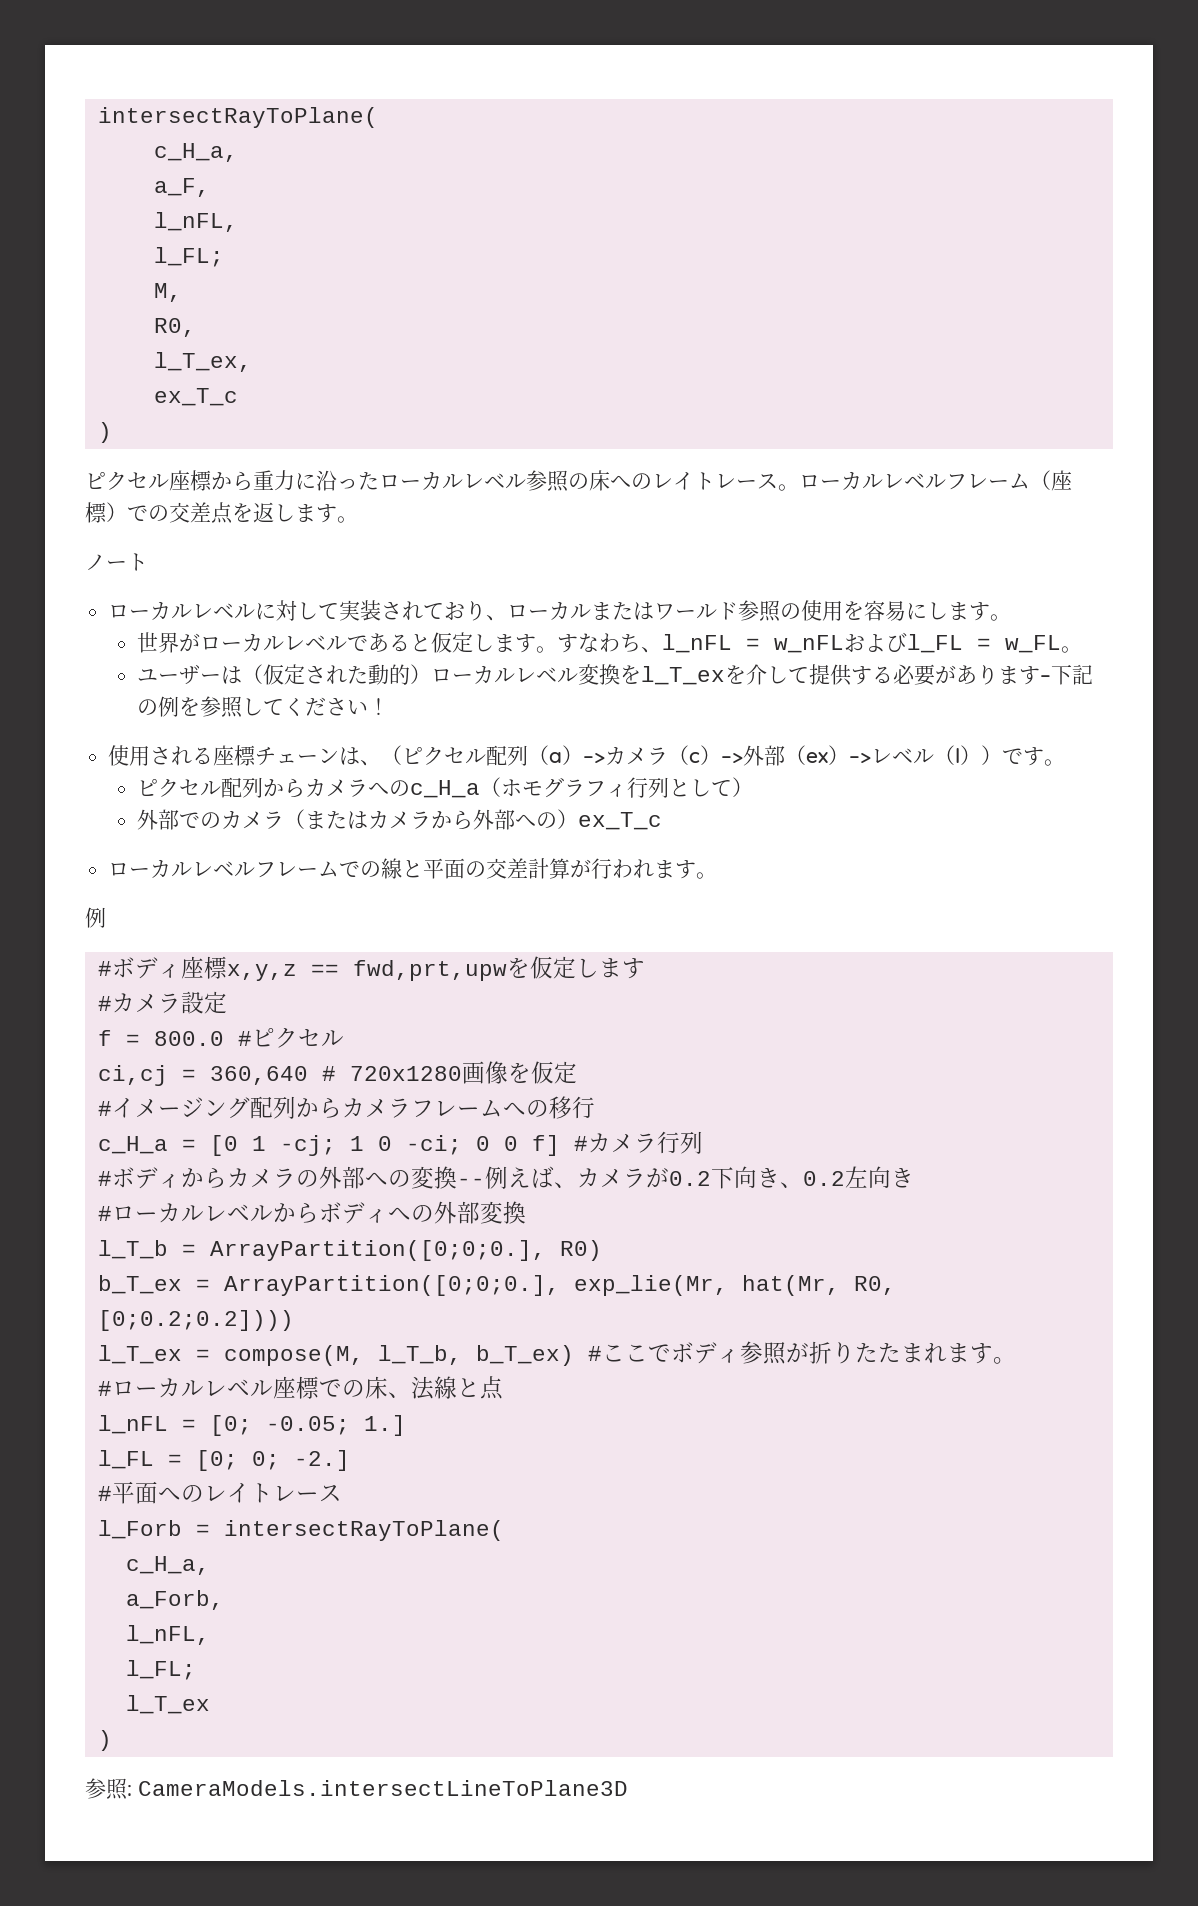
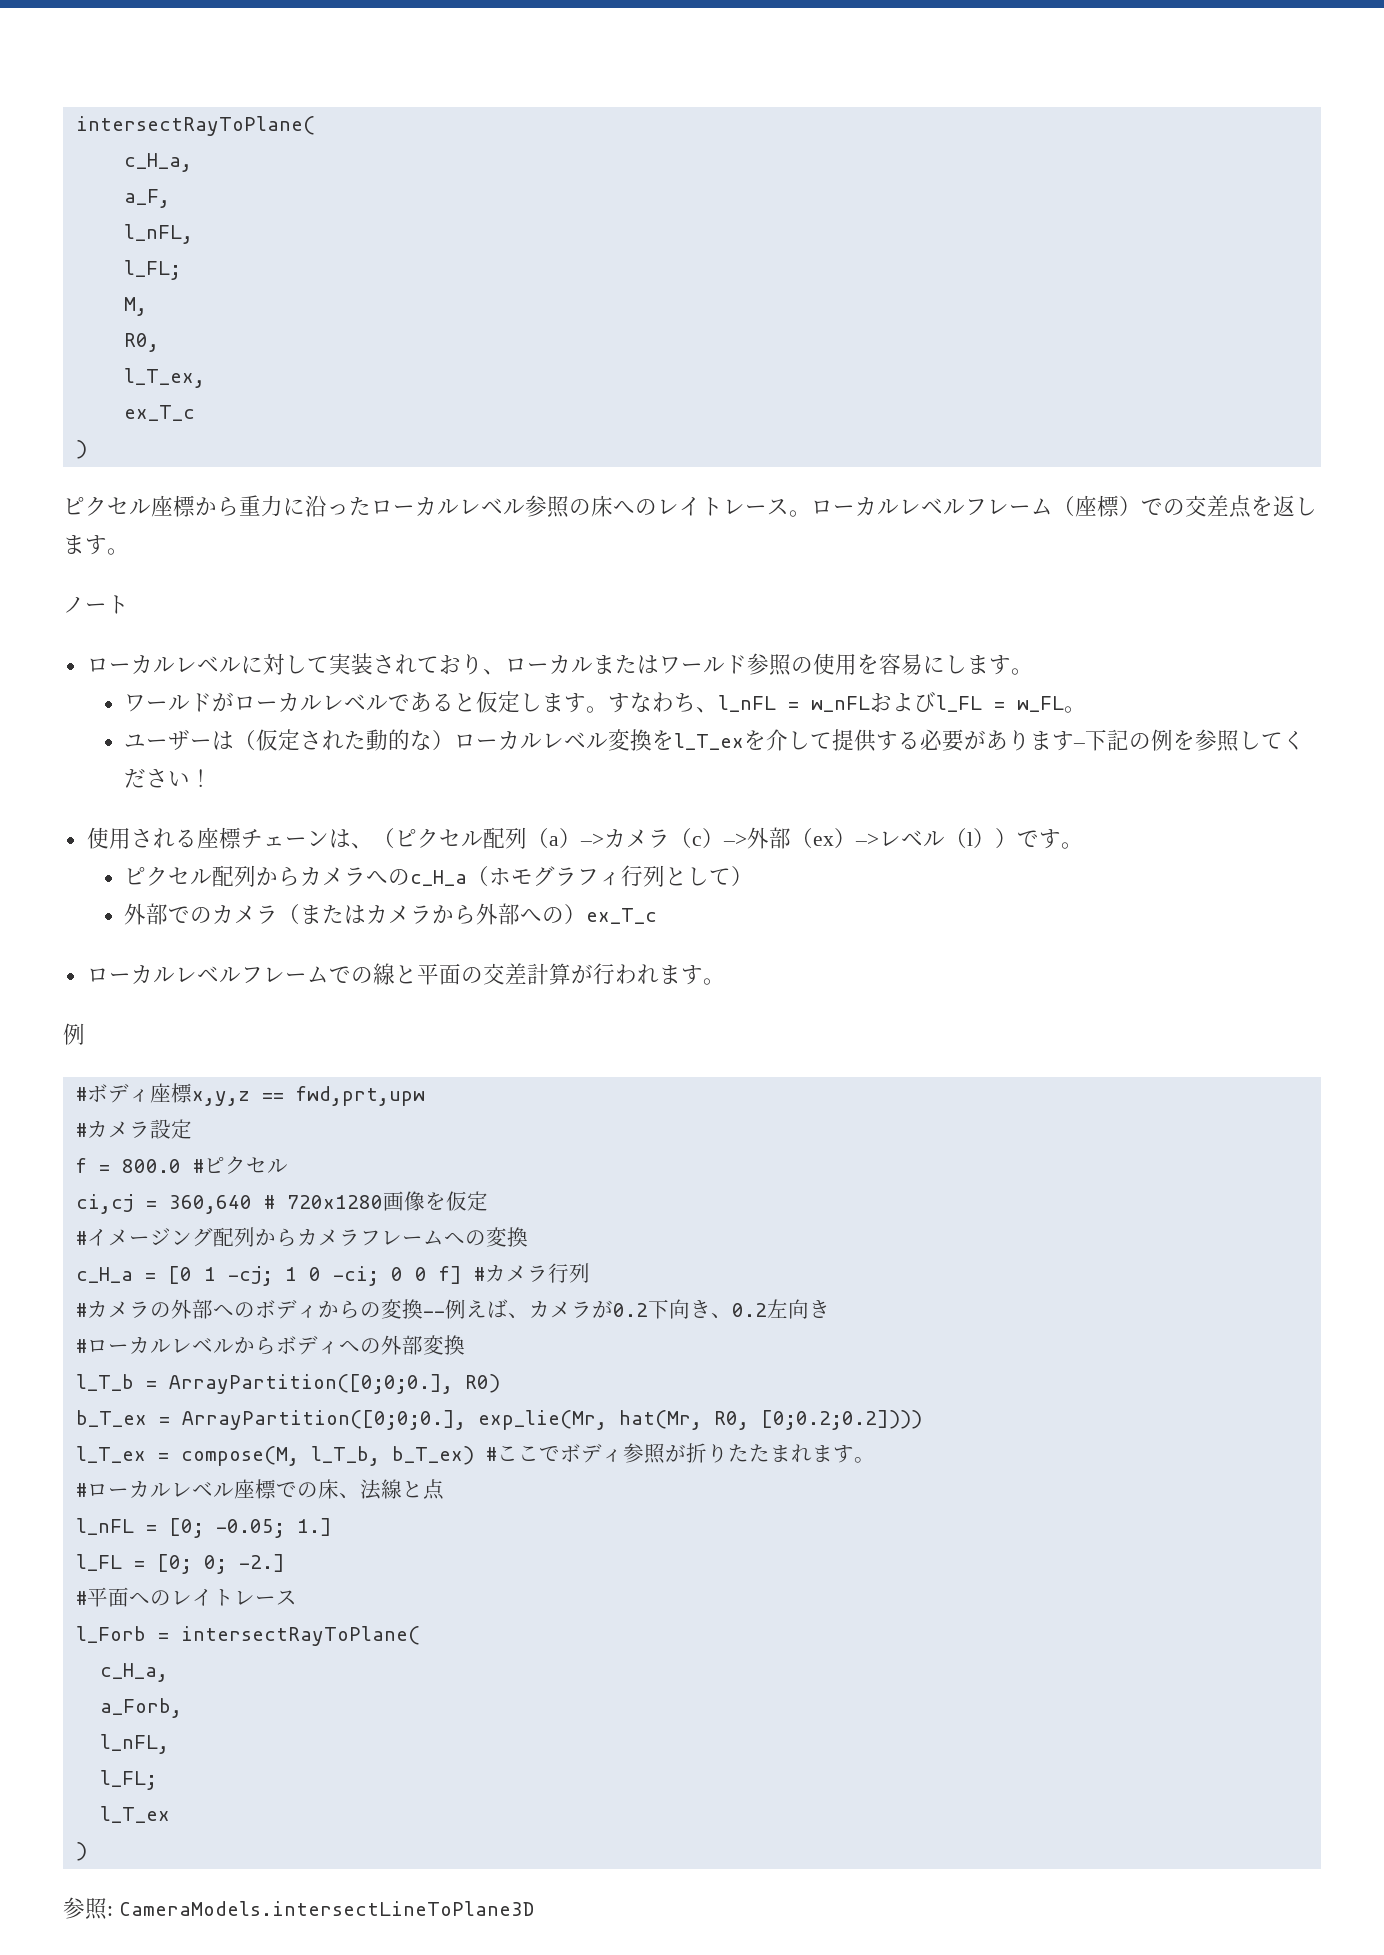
- 世界がローカルレベルであると仮定します。
+ ワールドがローカルレベルであると仮定します。
- ユーザーは（仮定された動的）ローカルレベル変換をl_T_exを介して提供する必要があります–下記の例を参照してください！
+ ユーザーは（仮定された動的な）ローカルレベル変換をl_T_exを介して提供する必要があります–下記の例を参照してください！
- #ボディ座標x,y,z == fwd,prt,upwを仮定します
+ #ボディ座標x,y,z == fwd,prt,upw
- #イメージング配列からカメラフレームへの移行
+ #イメージング配列からカメラフレームへの変換
- #ボディからカメラの外部への変換--例えば、カメラが0.2下向き、0.2左向き
+ #カメラの外部へのボディからの変換--例えば、カメラが0.2下向き、0.2左向き

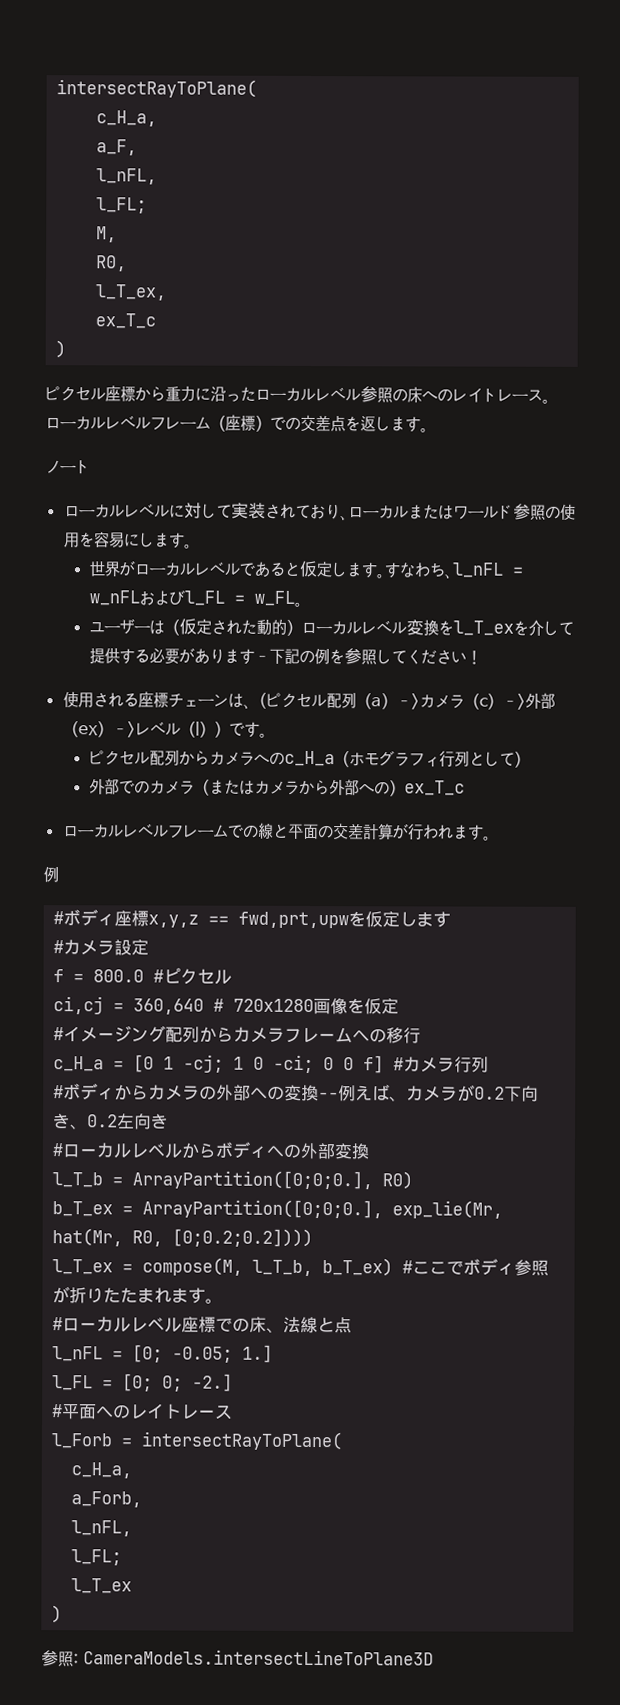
- ワールドがローカルレベルであると仮定します。
+ 世界がローカルレベルであると仮定します。
- ユーザーは（仮定された動的な）ローカルレベル変換をl_T_exを介して提供する必要があります–下記の例を参照してください！
+ ユーザーは（仮定された動的）ローカルレベル変換をl_T_exを介して提供する必要があります–下記の例を参照してください！
- #ボディ座標x,y,z == fwd,prt,upw
+ #ボディ座標x,y,z == fwd,prt,upwを仮定します
- #イメージング配列からカメラフレームへの変換
+ #イメージング配列からカメラフレームへの移行
- #カメラの外部へのボディからの変換--例えば、カメラが0.2下向き、0.2左向き
+ #ボディからカメラの外部への変換--例えば、カメラが0.2下向き、0.2左向き

